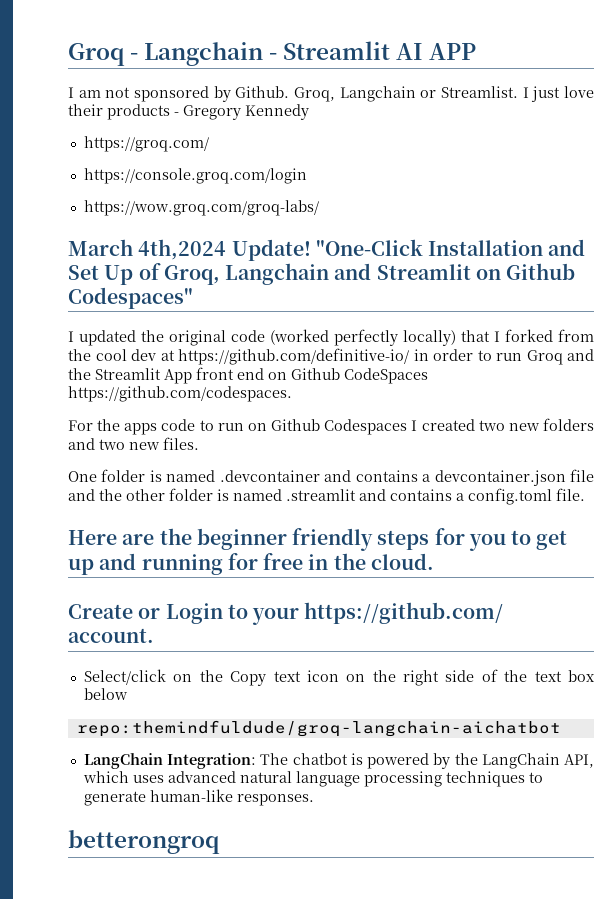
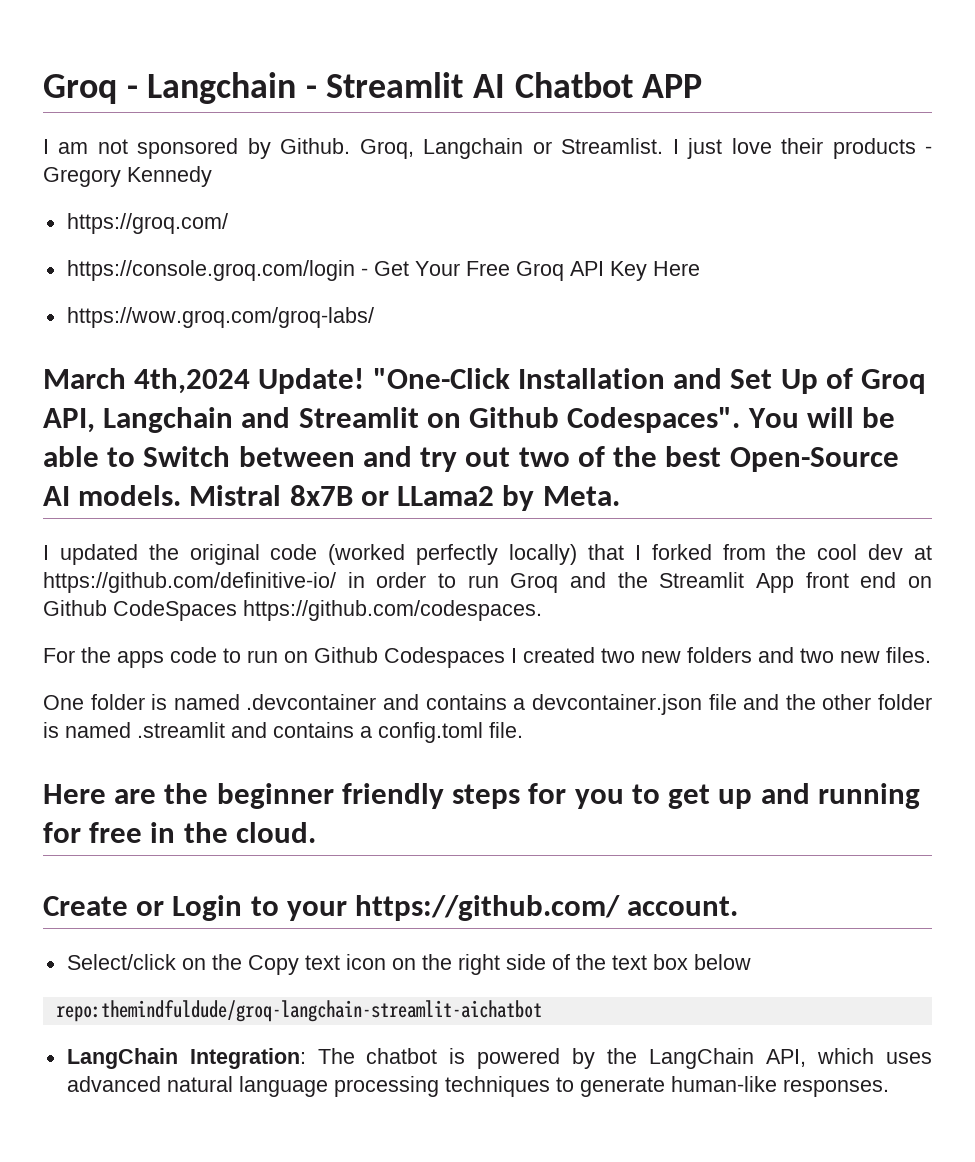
- Groq - Langchain - Streamlit AI APP
+ Groq - Langchain - Streamlit AI Chatbot APP
- https://console.groq.com/login
+ https://console.groq.com/login - Get Your Free Groq API Key Here
- "One-Click Installation and Set Up of Groq, Langchain and Streamlit on Github Codespaces"
+ "One-Click Installation and Set Up of Groq API, Langchain and Streamlit on Github Codespaces". You will be able to Switch between and try out two of the best Open-Source AI models. Mistral 8x7B or LLama2 by Meta.
- repo:themindfuldude/groq-langchain-aichatbot
+ repo:themindfuldude/groq-langchain-streamlit-aichatbot
- betterongroq

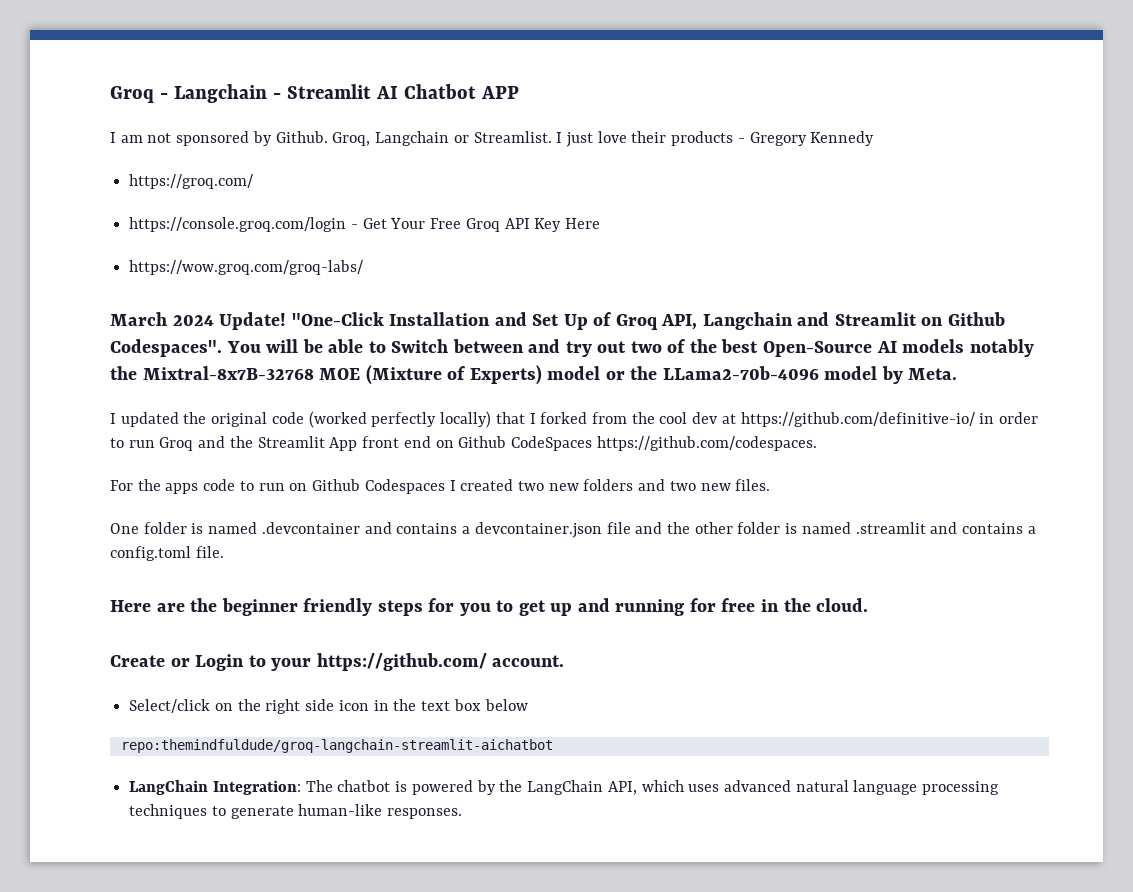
- March 4th,2024 Update!
+ March 2024 Update!
- You will be able to Switch between and try out two of the best Open-Source AI models. Mistral 8x7B or LLama2 by Meta.
+ You will be able to Switch between and try out two of the best Open-Source AI models notably the Mixtral-8x7B-32768 MOE (Mixture of Experts) model or the LLama2-70b-4096 model by Meta.
- Select/click on the Copy text icon on the right side of the text box below
+ Select/click on the right side icon in the text box below

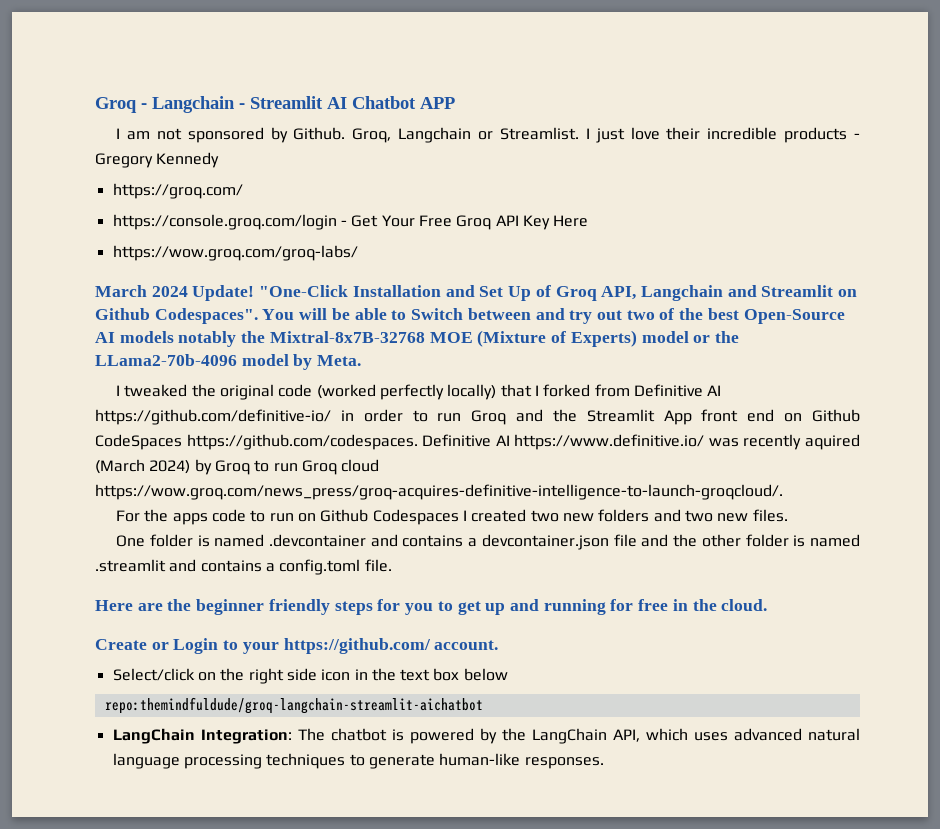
- I just love their products - Gregory Kennedy
+ I just love their incredible products - Gregory Kennedy
- I updated the original code (worked perfectly locally) that I forked from the cool dev at https://github.com/definitive-io/ in order to run Groq and the Streamlit App front end on Github CodeSpaces https://github.com/codespaces.
+ I tweaked the original code (worked perfectly locally) that I forked from Definitive AI https://github.com/definitive-io/ in order to run Groq and the Streamlit App front end on Github CodeSpaces https://github.com/codespaces. Definitive AI https://www.definitive.io/ was recently aquired (March 2024) by Groq to run Groq cloud https://wow.groq.com/news_press/groq-acquires-definitive-intelligence-to-launch-groqcloud/.

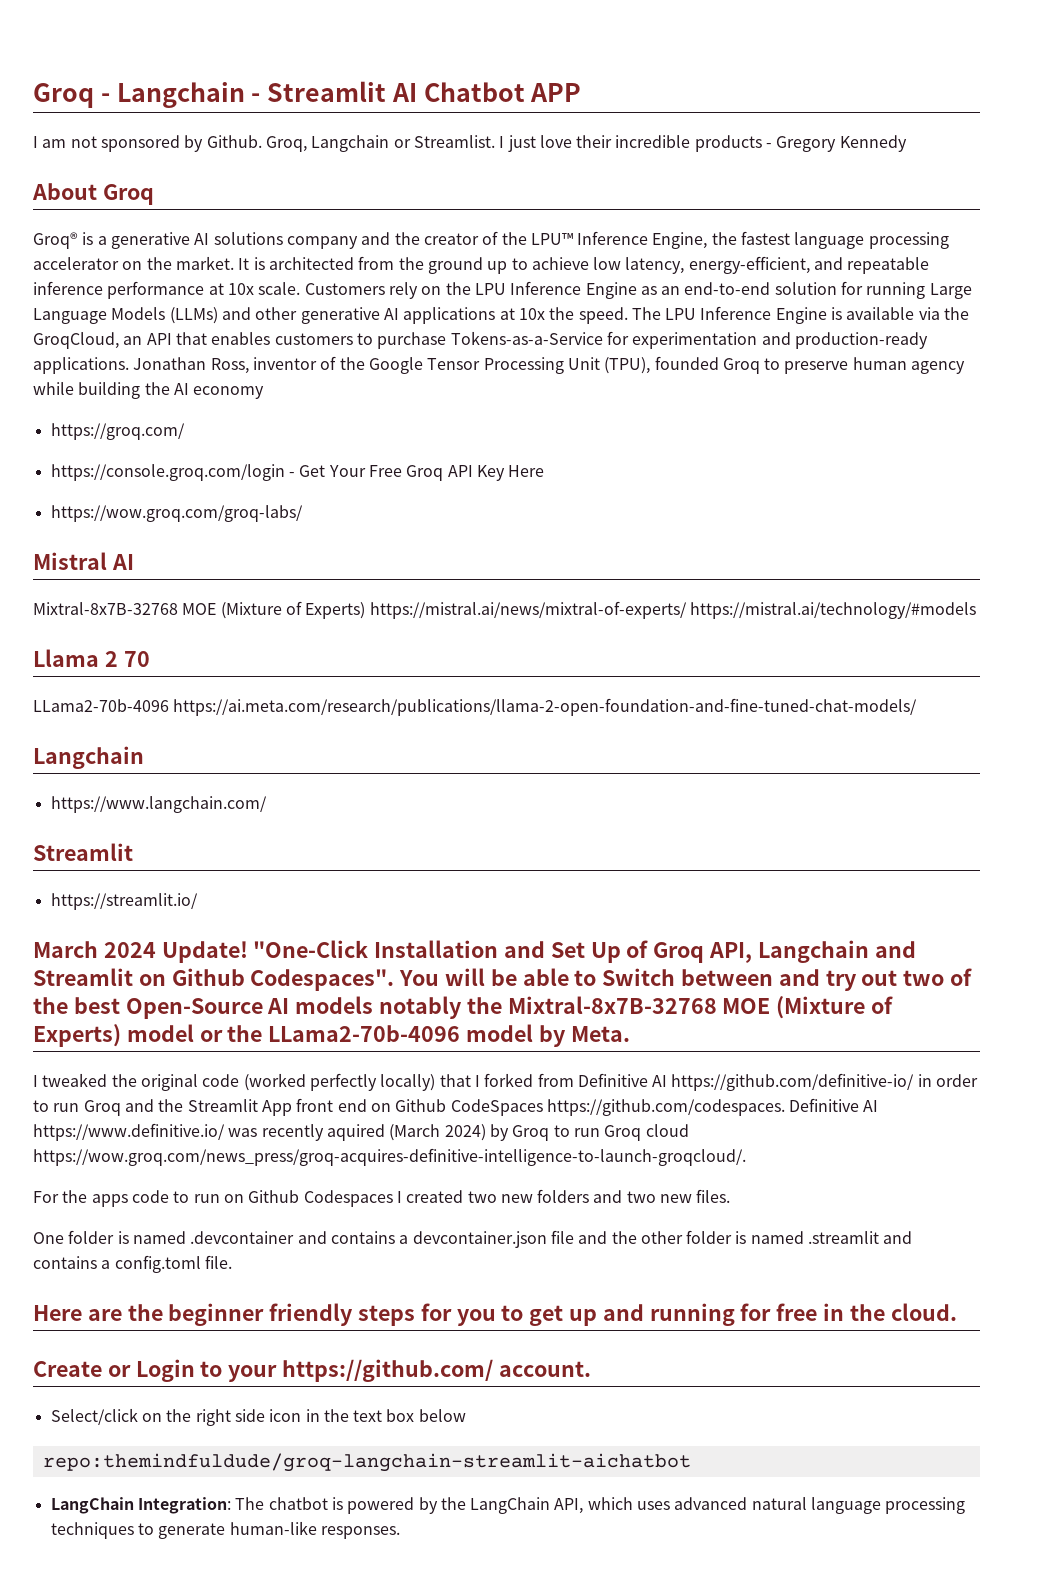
+ About Groq
+ Groq® is a generative AI solutions company and the creator of the LPU™ Inference Engine, the fastest language processing accelerator on the market. It is architected from the ground up to achieve low latency, energy-efficient, and repeatable inference performance at 10x scale. Customers rely on the LPU Inference Engine as an end-to-end solution for running Large Language Models (LLMs) and other generative AI applications at 10x the speed. The LPU Inference Engine is available via the GroqCloud, an API that enables customers to purchase Tokens-as-a-Service for experimentation and production-ready applications. Jonathan Ross, inventor of the Google Tensor Processing Unit (TPU), founded Groq to preserve human agency while building the AI economy
+ Mistral AI
+ Mixtral-8x7B-32768 MOE (Mixture of Experts) https://mistral.ai/news/mixtral-of-experts/ https://mistral.ai/technology/#models
+ Llama 2 70
+ LLama2-70b-4096 https://ai.meta.com/research/publications/llama-2-open-foundation-and-fine-tuned-chat-models/
+ Langchain
+ https://www.langchain.com/
+ Streamlit
+ https://streamlit.io/

